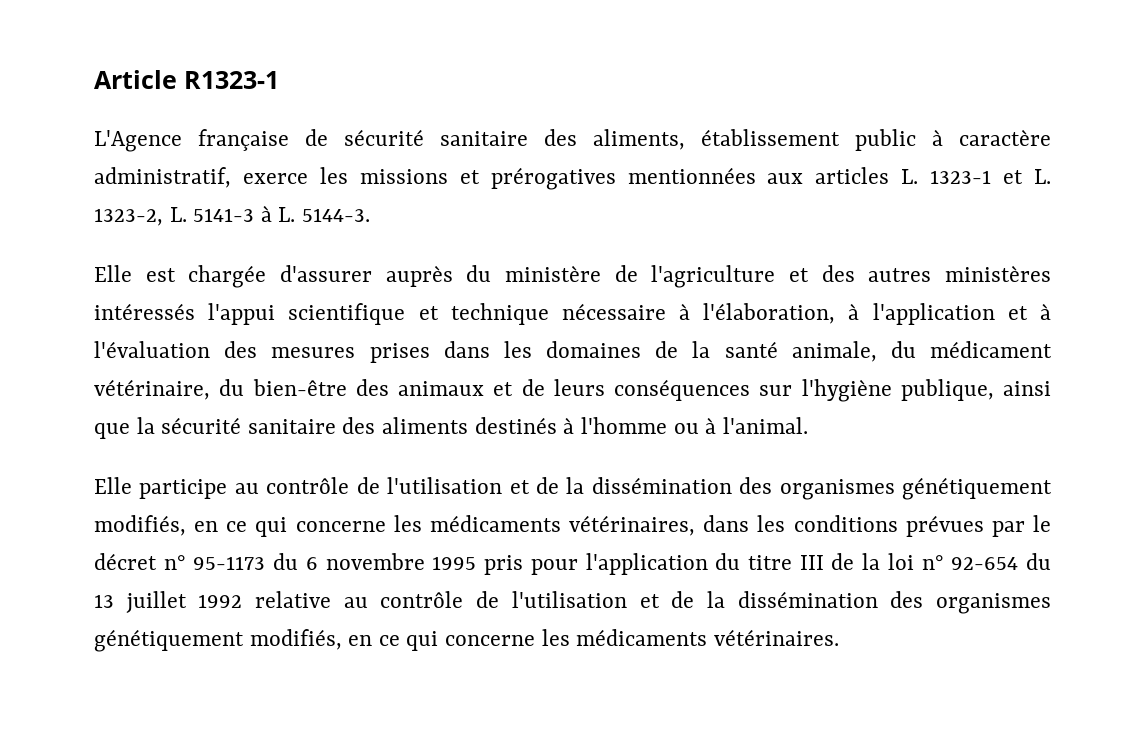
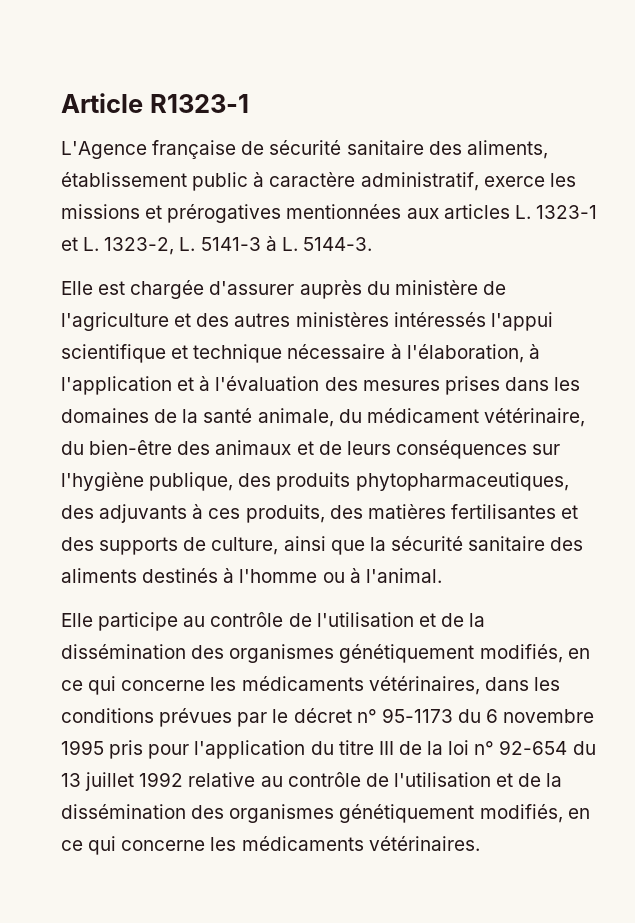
- Elle est chargée d'assurer auprès du ministère de l'agriculture et des autres ministères intéressés l'appui scientifique et technique nécessaire à l'élaboration, à l'application et à l'évaluation des mesures prises dans les domaines de la santé animale, du médicament vétérinaire, du bien-être des animaux et de leurs conséquences sur l'hygiène publique, ainsi que la sécurité sanitaire des aliments destinés à l'homme ou à l'animal.
+ Elle est chargée d'assurer auprès du ministère de l'agriculture et des autres ministères intéressés l'appui scientifique et technique nécessaire à l'élaboration, à l'application et à l'évaluation des mesures prises dans les domaines de la santé animale, du médicament vétérinaire, du bien-être des animaux et de leurs conséquences sur l'hygiène publique, des produits phytopharmaceutiques, des adjuvants à ces produits, des matières fertilisantes et des supports de culture, ainsi que la sécurité sanitaire des aliments destinés à l'homme ou à l'animal.

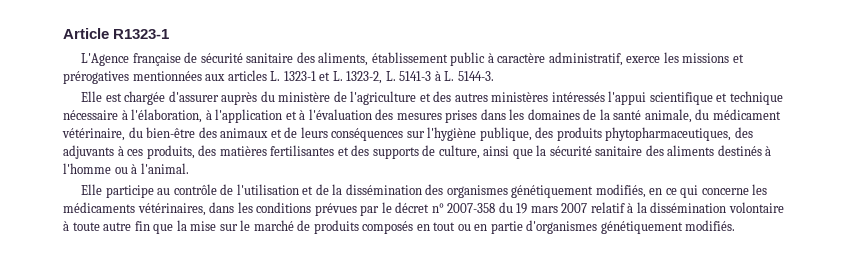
- Elle participe au contrôle de l'utilisation et de la dissémination des organismes génétiquement modifiés, en ce qui concerne les médicaments vétérinaires, dans les conditions prévues par le décret n° 95-1173 du 6 novembre 1995 pris pour l'application du titre III de la loi n° 92-654 du 13 juillet 1992 relative au contrôle de l'utilisation et de la dissémination des organismes génétiquement modifiés, en ce qui concerne les médicaments vétérinaires.
+ Elle participe au contrôle de l'utilisation et de la dissémination des organismes génétiquement modifiés, en ce qui concerne les médicaments vétérinaires, dans les conditions prévues par le décret n° 2007-358 du 19 mars 2007 relatif à la dissémination volontaire à toute autre fin que la mise sur le marché de produits composés en tout ou en partie d'organismes génétiquement modifiés.

